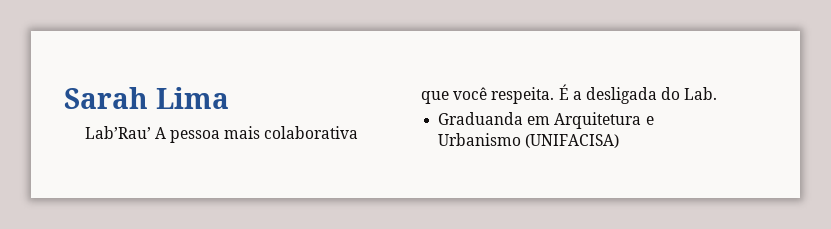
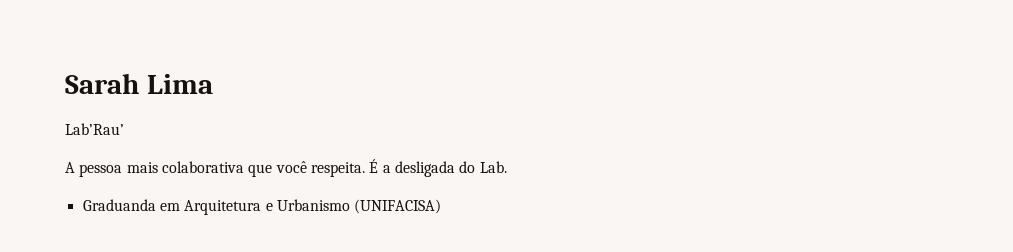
- Lab’Rau’ A pessoa mais colaborativa que você respeita.
+ Lab’Rau’
+ A pessoa mais colaborativa que você respeita.

